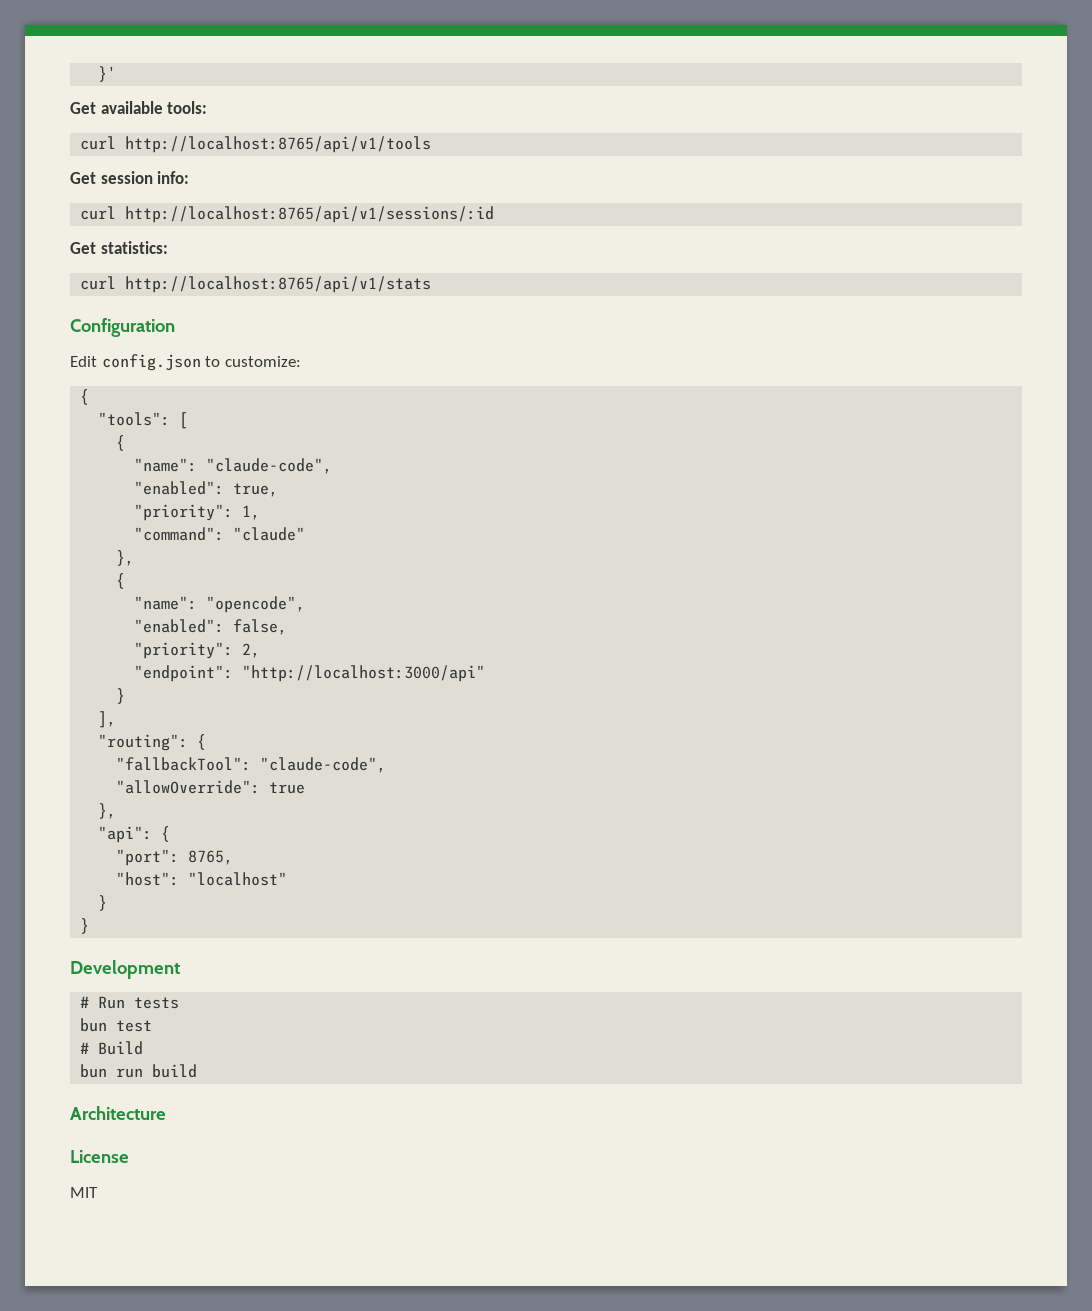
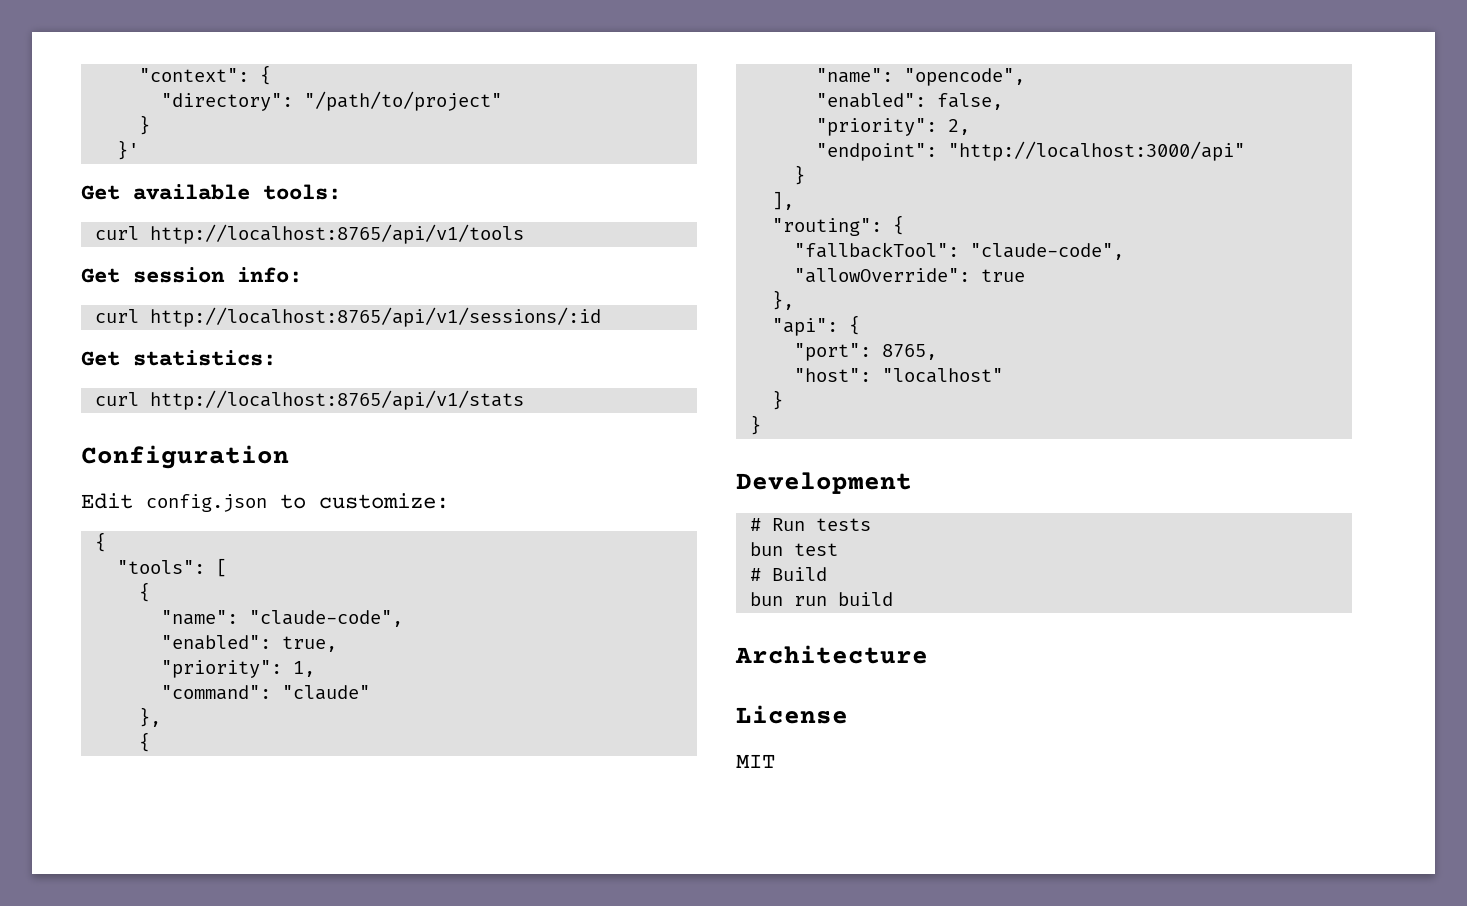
+ "context": {
+ "directory": "/path/to/project"
+ }

